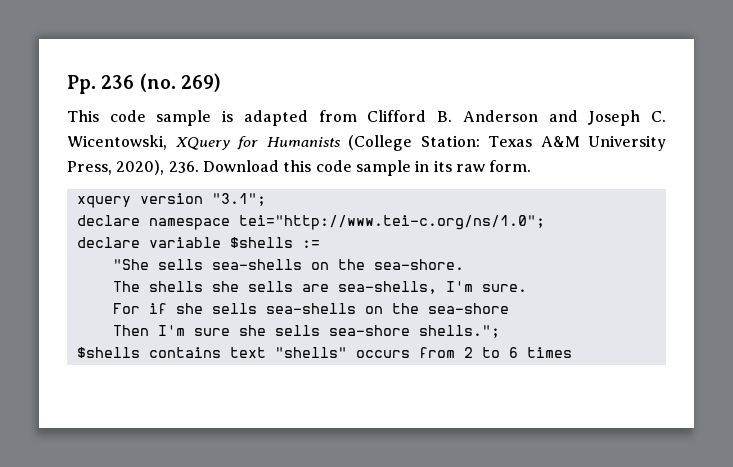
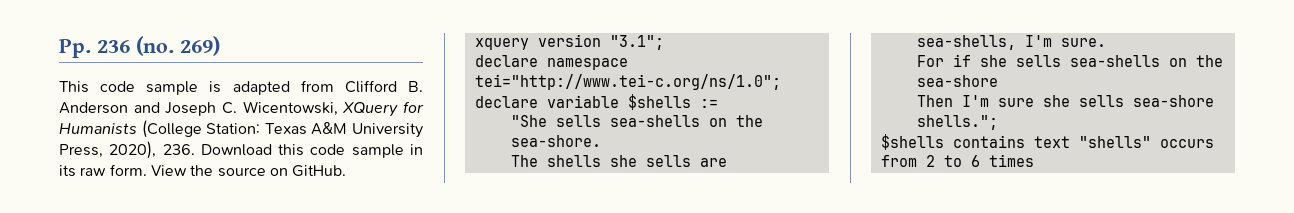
+ View the source on GitHub.

